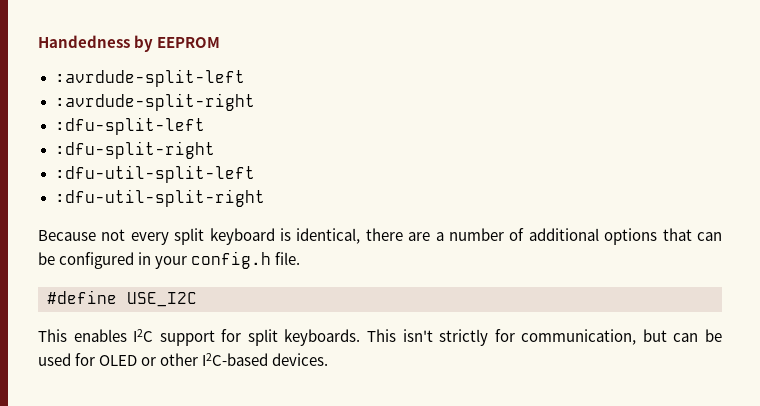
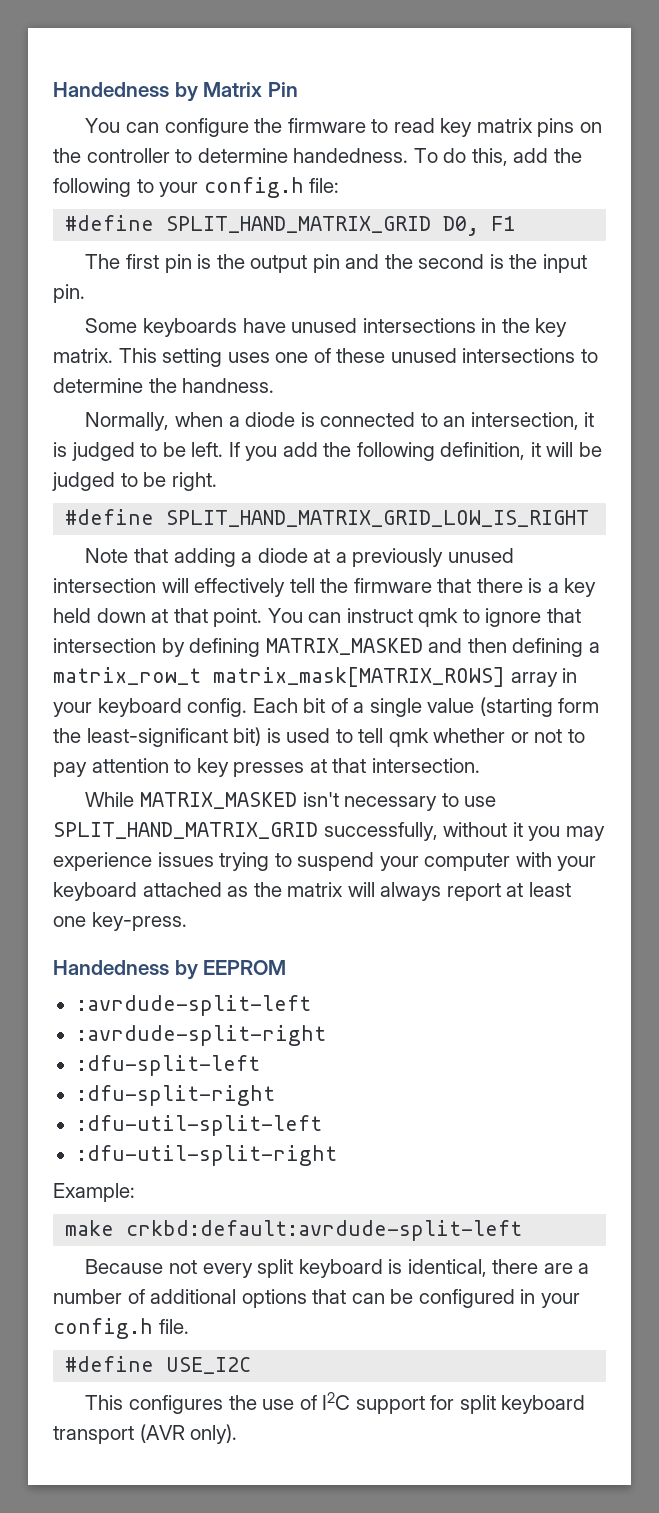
+ Handedness by Matrix Pin
+ You can configure the firmware to read key matrix pins on the controller to determine handedness. To do this, add the following to your config.h file:
+ #define SPLIT_HAND_MATRIX_GRID D0, F1
+ The first pin is the output pin and the second is the input pin.
+ Some keyboards have unused intersections in the key matrix. This setting uses one of these unused intersections to determine the handness.
+ Normally, when a diode is connected to an intersection, it is judged to be left. If you add the following definition, it will be judged to be right.
+ #define SPLIT_HAND_MATRIX_GRID_LOW_IS_RIGHT
+ Note that adding a diode at a previously unused intersection will effectively tell the firmware that there is a key held down at that point. You can instruct qmk to ignore that intersection by defining MATRIX_MASKED and then defining a matrix_row_t matrix_mask[MATRIX_ROWS] array in your keyboard config. Each bit of a single value (starting form the least-significant bit) is used to tell qmk whether or not to pay attention to key presses at that intersection.
+ While MATRIX_MASKED isn't necessary to use SPLIT_HAND_MATRIX_GRID successfully, without it you may experience issues trying to suspend your computer with your keyboard attached as the matrix will always report at least one key-press.
+ Example:
+ make crkbd:default:avrdude-split-left
- This enables I2C support for split keyboards. This isn't strictly for communication, but can be used for OLED or other I2C-based devices.
+ This configures the use of I2C support for split keyboard transport (AVR only).

